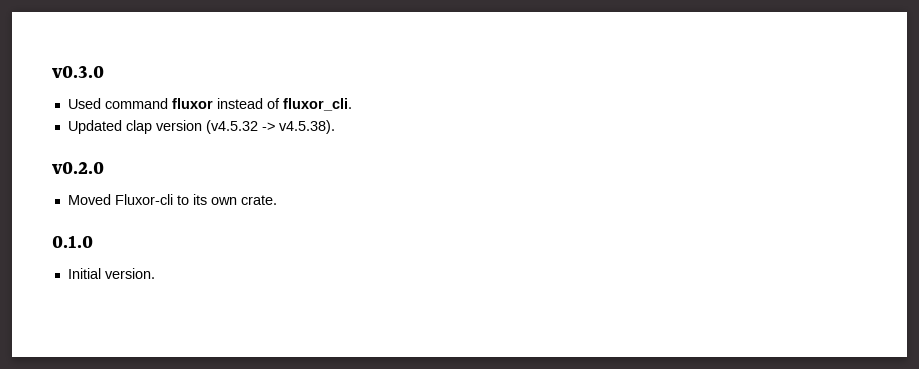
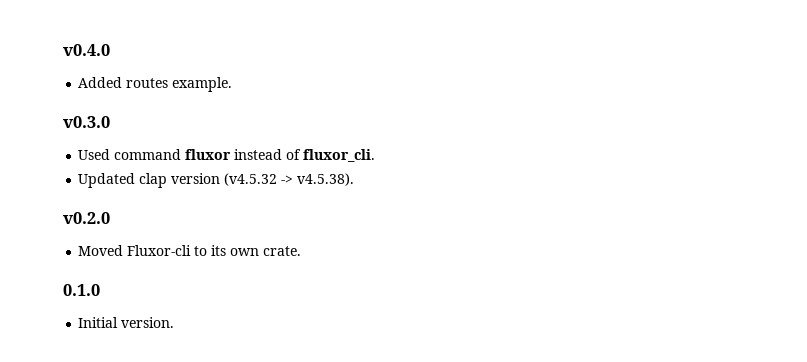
+ v0.4.0
+ Added routes example.

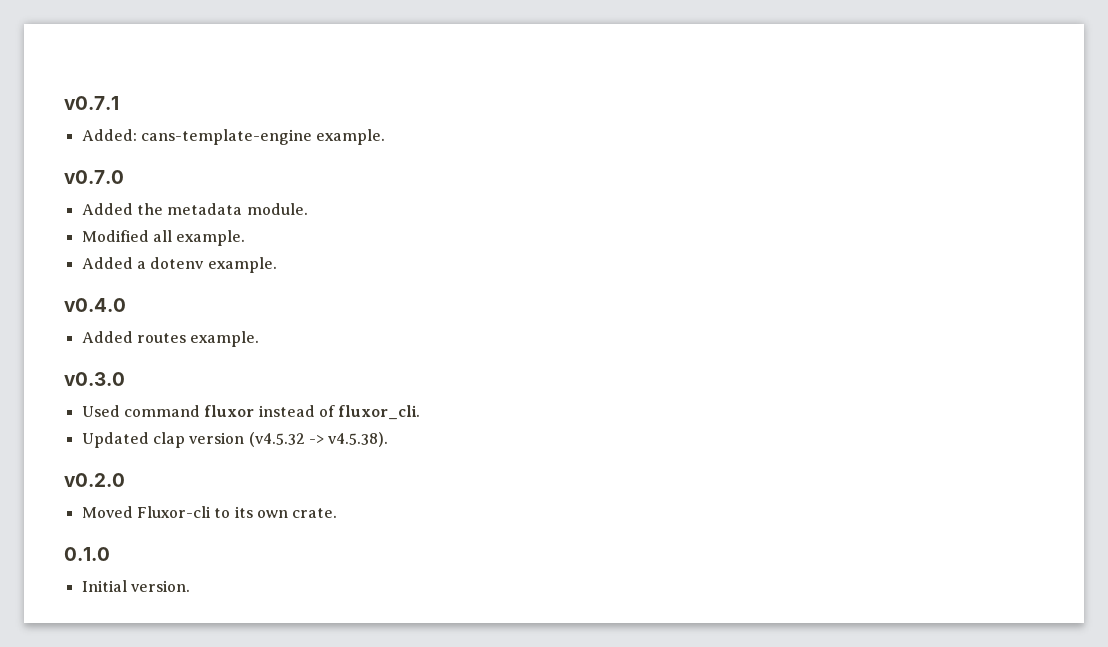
+ v0.7.1
+ Added: cans-template-engine example.
+ v0.7.0
+ Added the metadata module.
+ Modified all example.
+ Added a dotenv example.

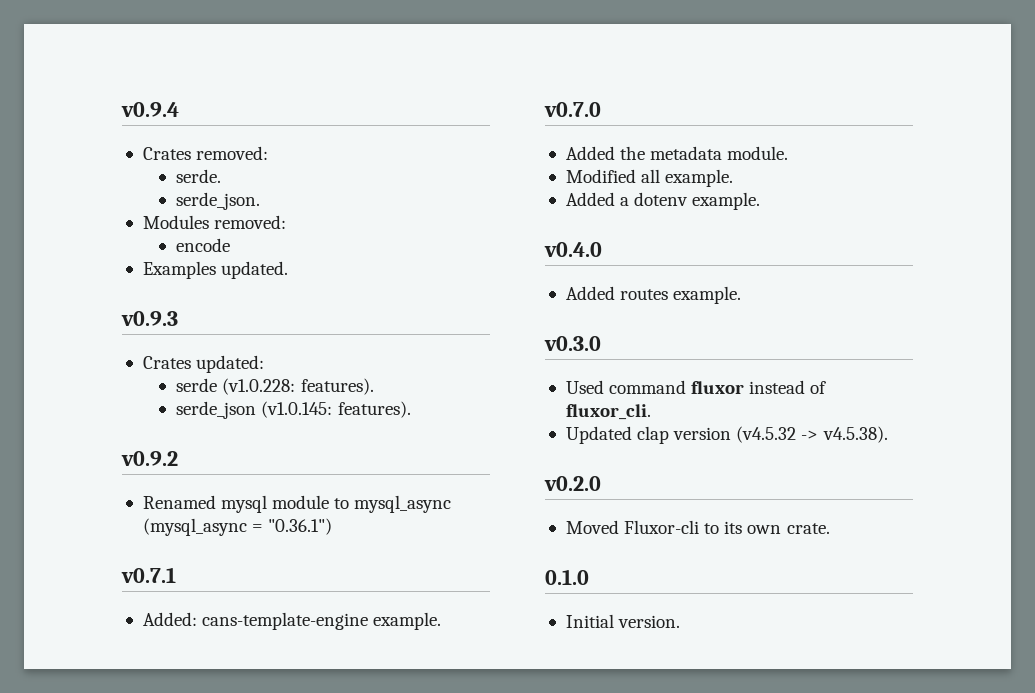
+ v0.9.4
+ Crates removed:
+ serde.
+ serde_json.
+ Modules removed:
+ encode
+ Examples updated.
+ v0.9.3
+ Crates updated:
+ serde (v1.0.228: features).
+ serde_json (v1.0.145: features).
+ v0.9.2
+ Renamed mysql module to mysql_async (mysql_async = "0.36.1")

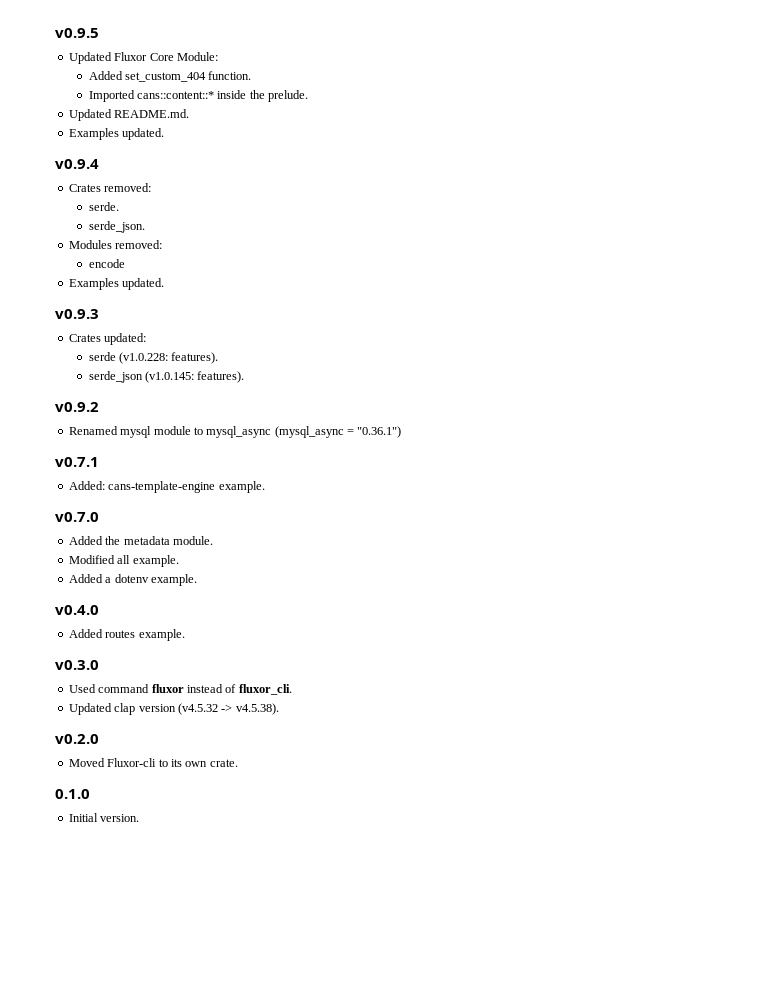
+ v0.9.5
+ Updated Fluxor Core Module:
+ Added set_custom_404 function.
+ Imported cans::content::* inside the prelude.
+ Updated README.md.
+ Examples updated.

